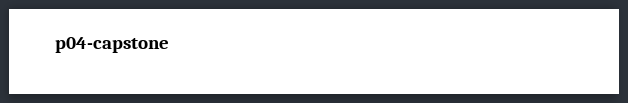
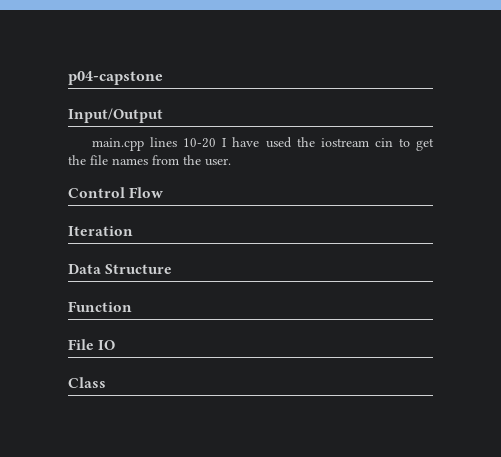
+ Input/Output
+ main.cpp lines 10-20 I have used the iostream cin to get the file names from the user.
+ Control Flow
+ Iteration
+ Data Structure
+ Function
+ File IO
+ Class

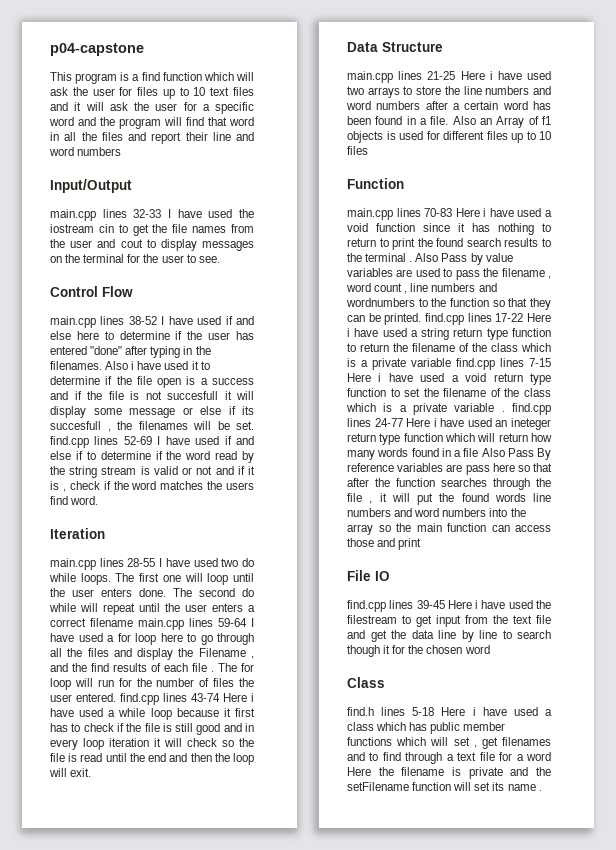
+ This program is a find function which will ask the user for files up to 10 text files and it will ask the user for a specific word and the program will find that word in all the files and report their line and word numbers
- main.cpp lines 10-20 I have used the iostream cin to get the file names from the user.
+ main.cpp lines 32-33 I have used the iostream cin to get the file names from the user and cout to display messages on the terminal for the user to see.
  Control Flow
+ main.cpp lines 38-52 I have used if and else here to determine if the user has entered "done" after typing in the filenames. Also i have used it to determine if the file open is a success and if the file is not succesfull it will display some message or else if its succesfull , the filenames will be set. find.cpp lines 52-69 I have used if and else if to determine if the word read by the string stream is valid or not and if it is , check if the word matches the users find word.
  Iteration
+ main.cpp lines 28-55 I have used two do while loops. The first one will loop until the user enters done. The second do while will repeat until the user enters a correct filename main.cpp lines 59-64 I have used a for loop here to go through all the files and display the Filename , and the find results of each file . The for loop will run for the number of files the user entered. find.cpp lines 43-74 Here i have used a while loop because it first has to check if the file is still good and in every loop iteration it will check so the file is read until the end and then the loop will exit.
  Data Structure
+ main.cpp lines 21-25 Here i have used two arrays to store the line numbers and word numbers after a certain word has been found in a file. Also an Array of f1 objects is used for different files up to 10 files
  Function
+ main.cpp lines 70-83 Here i have used a void function since it has nothing to return to print the found search results to the terminal . Also Pass by value variables are used to pass the filename , word count , line numbers and wordnumbers to the function so that they can be printed. find.cpp lines 17-22 Here i have used a string return type function to return the filename of the class which is a private variable find.cpp lines 7-15 Here i have used a void return type function to set the filename of the class which is a private variable . find.cpp lines 24-77 Here i have used an ineteger return type function which will return how many words found in a file Also Pass By reference variables are pass here so that after the function searches through the file , it will put the found words line numbers and word numbers into the array so the main function can access those and print
  File IO
+ find.cpp lines 39-45 Here i have used the filestream to get input from the text file and get the data line by line to search though it for the chosen word
  Class
+ find.h lines 5-18 Here i have used a class which has public member functions which will set , get filenames and to find through a text file for a word Here the filename is private and the setFilename function will set its name .

